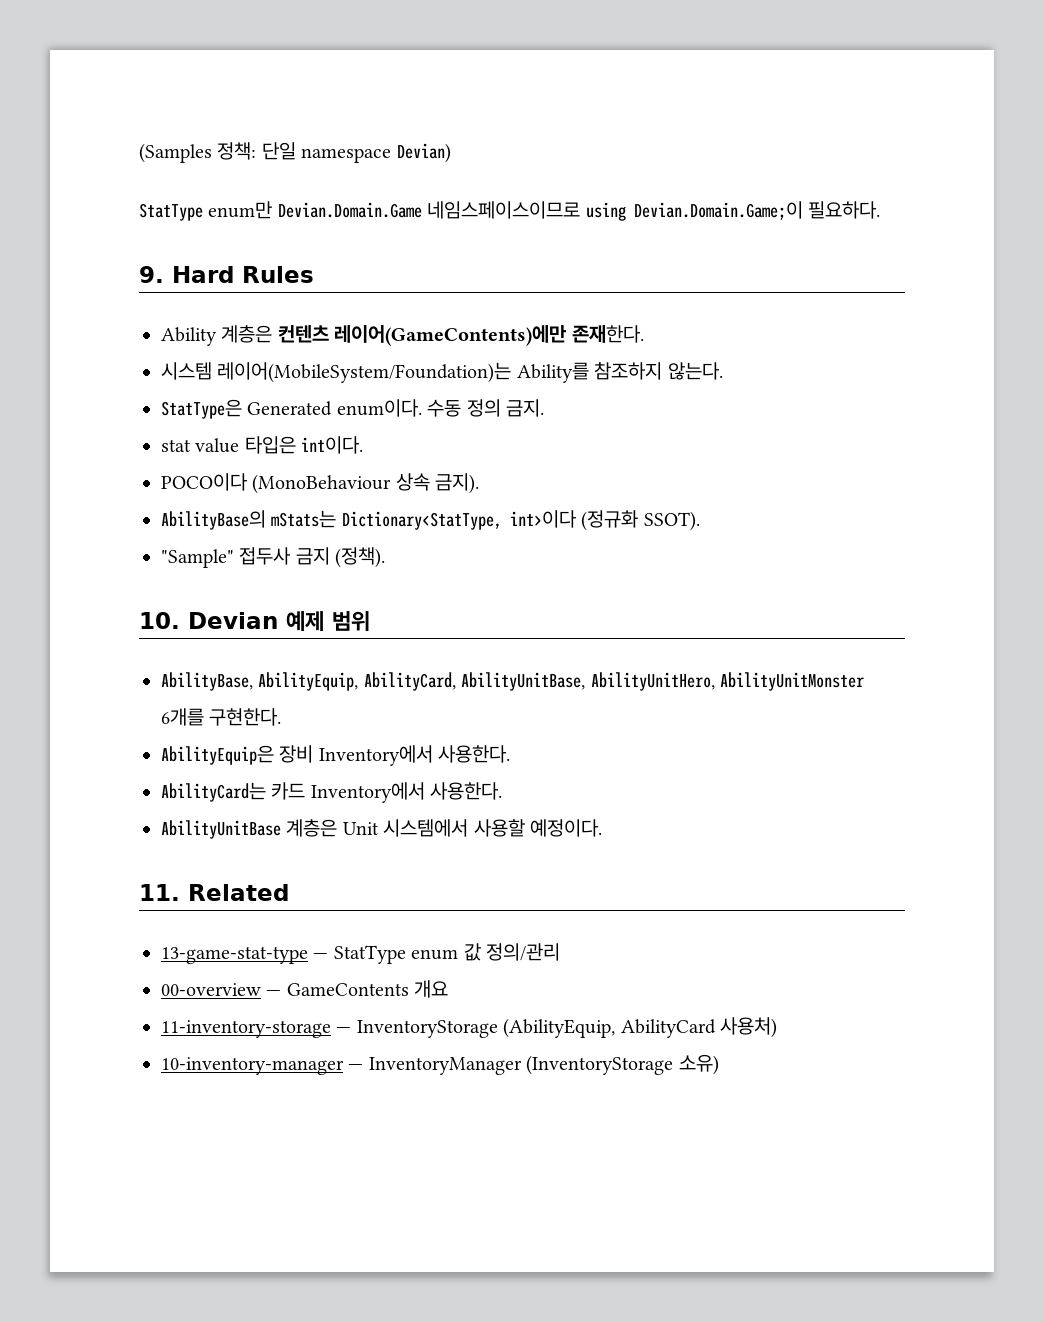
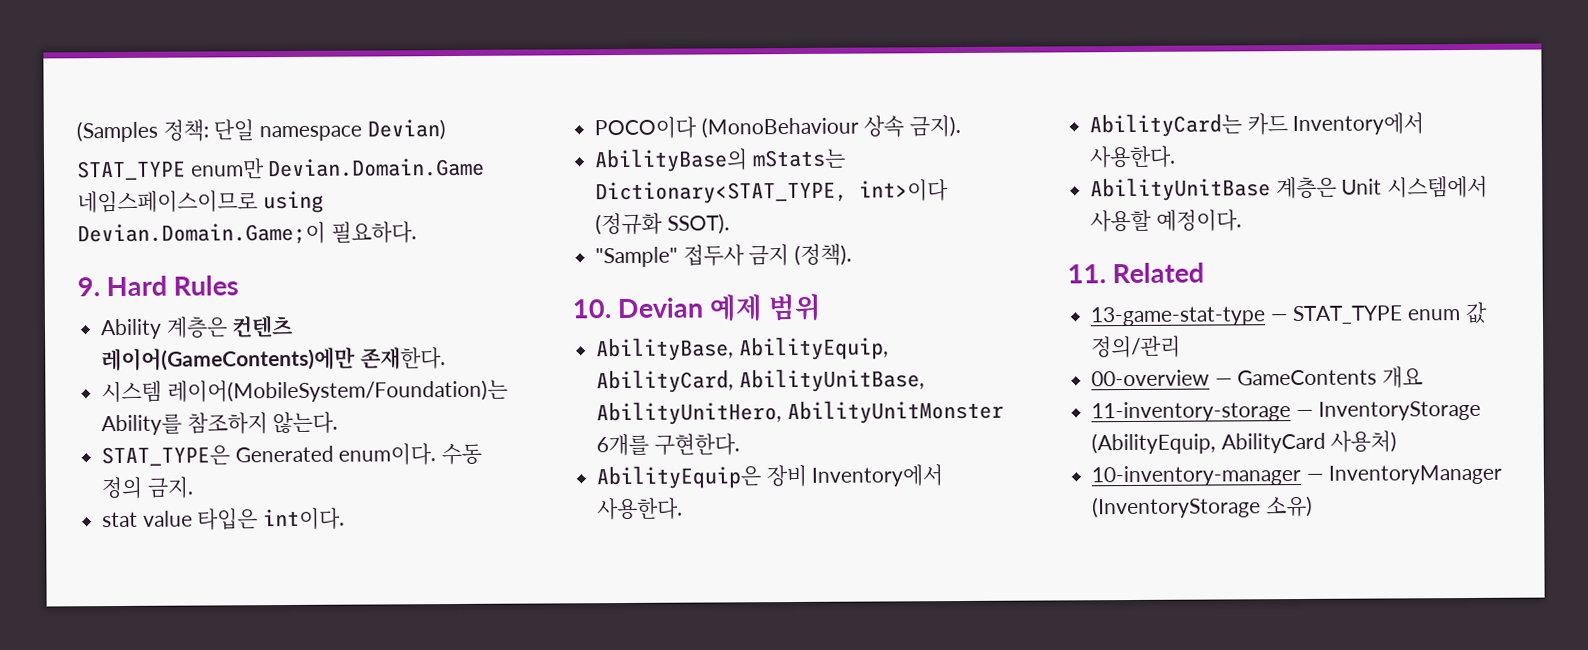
- StatType enum만 Devian.Domain.Game 네임스페이스이므로 using Devian.Domain.Game;이 필요하다.
+ STAT_TYPE enum만 Devian.Domain.Game 네임스페이스이므로 using Devian.Domain.Game;이 필요하다.
- StatType은 Generated enum이다.
+ STAT_TYPE은 Generated enum이다.
- AbilityBase의 mStats는 Dictionary<StatType, int>이다 (정규화 SSOT).
+ AbilityBase의 mStats는 Dictionary<STAT_TYPE, int>이다 (정규화 SSOT).
- 13-game-stat-type — StatType enum 값 정의/관리
+ 13-game-stat-type — STAT_TYPE enum 값 정의/관리

